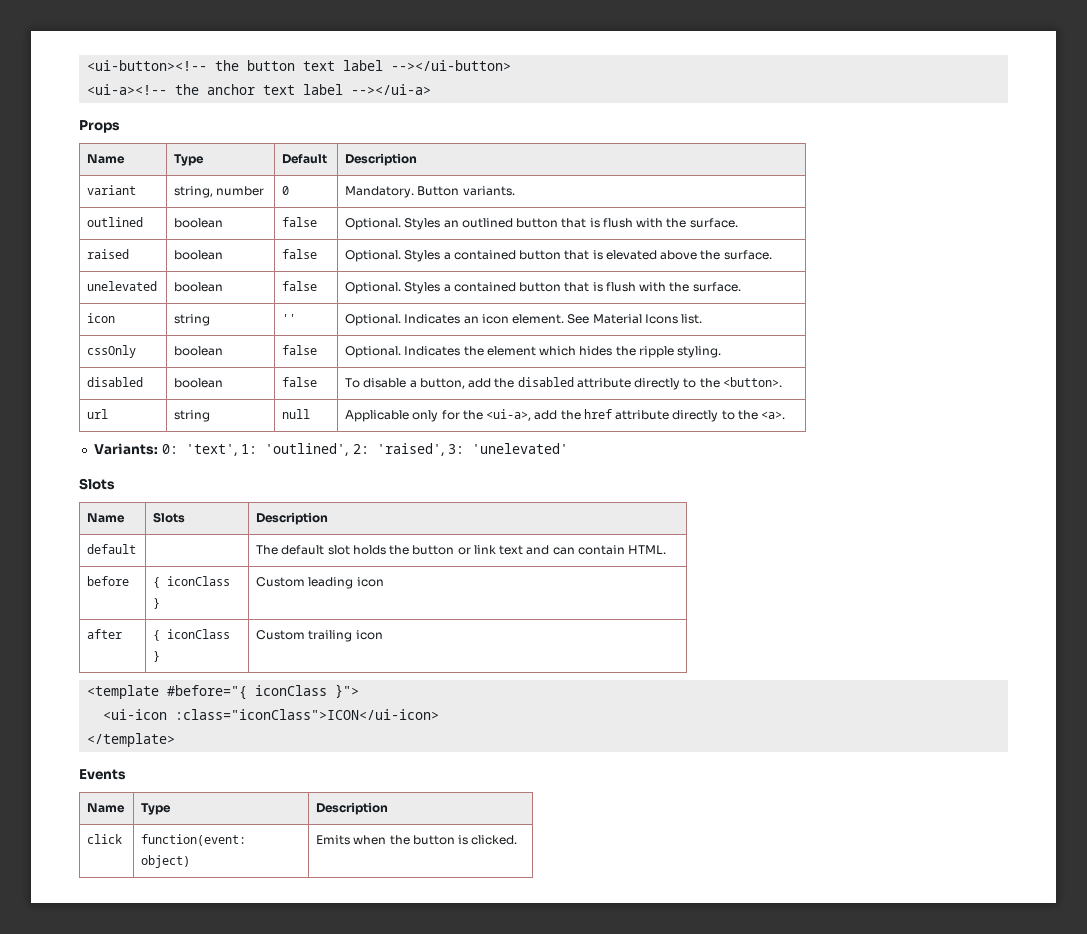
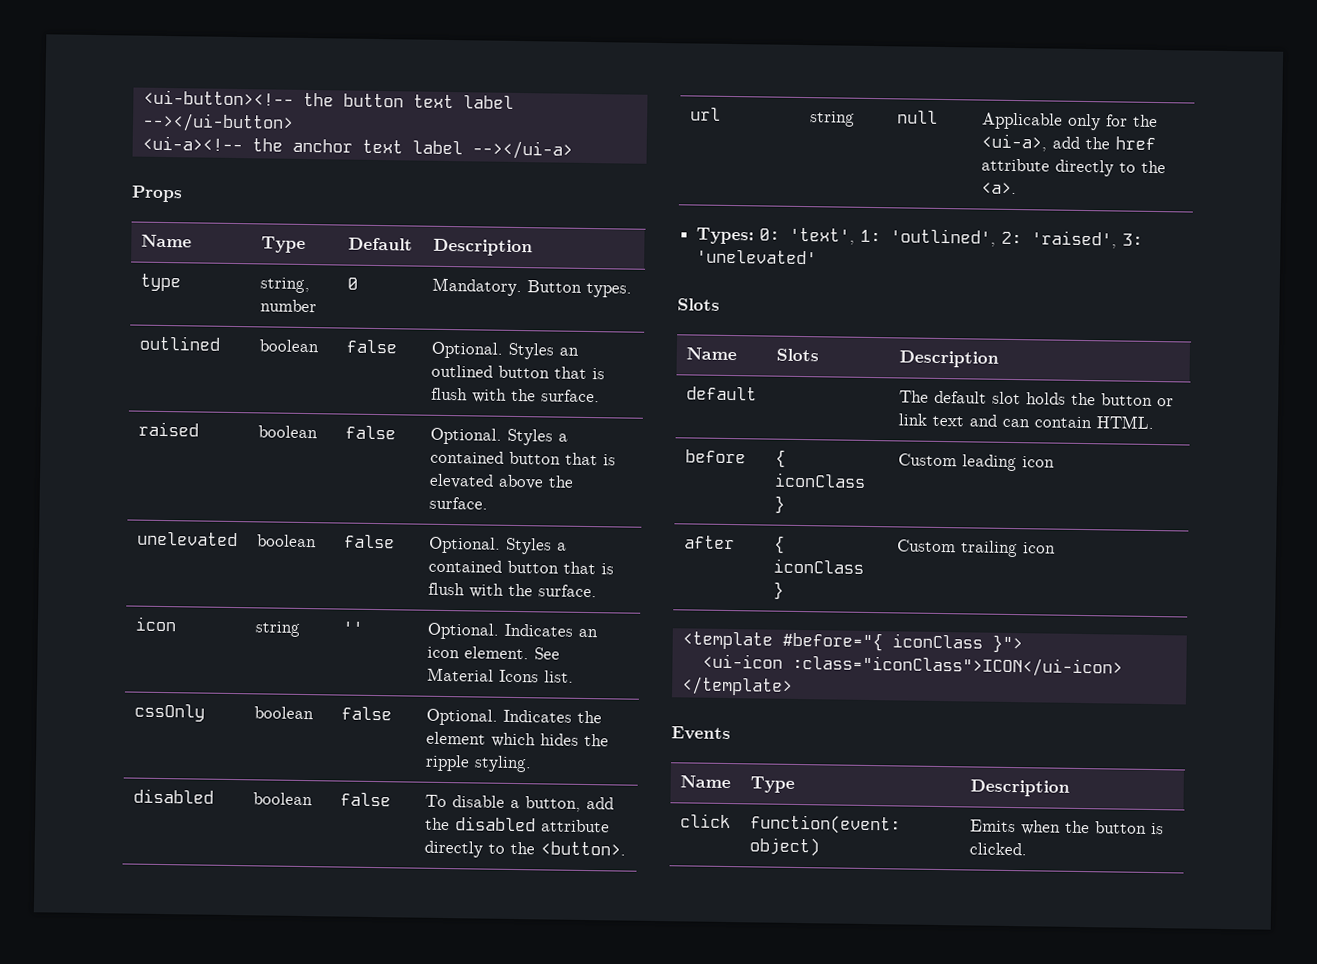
- variant | string, number | 0 | Mandatory. Button variants.
+ type | string, number | 0 | Mandatory. Button types.
- Variants: 0: 'text', 1: 'outlined', 2: 'raised', 3: 'unelevated'
+ Types: 0: 'text', 1: 'outlined', 2: 'raised', 3: 'unelevated'

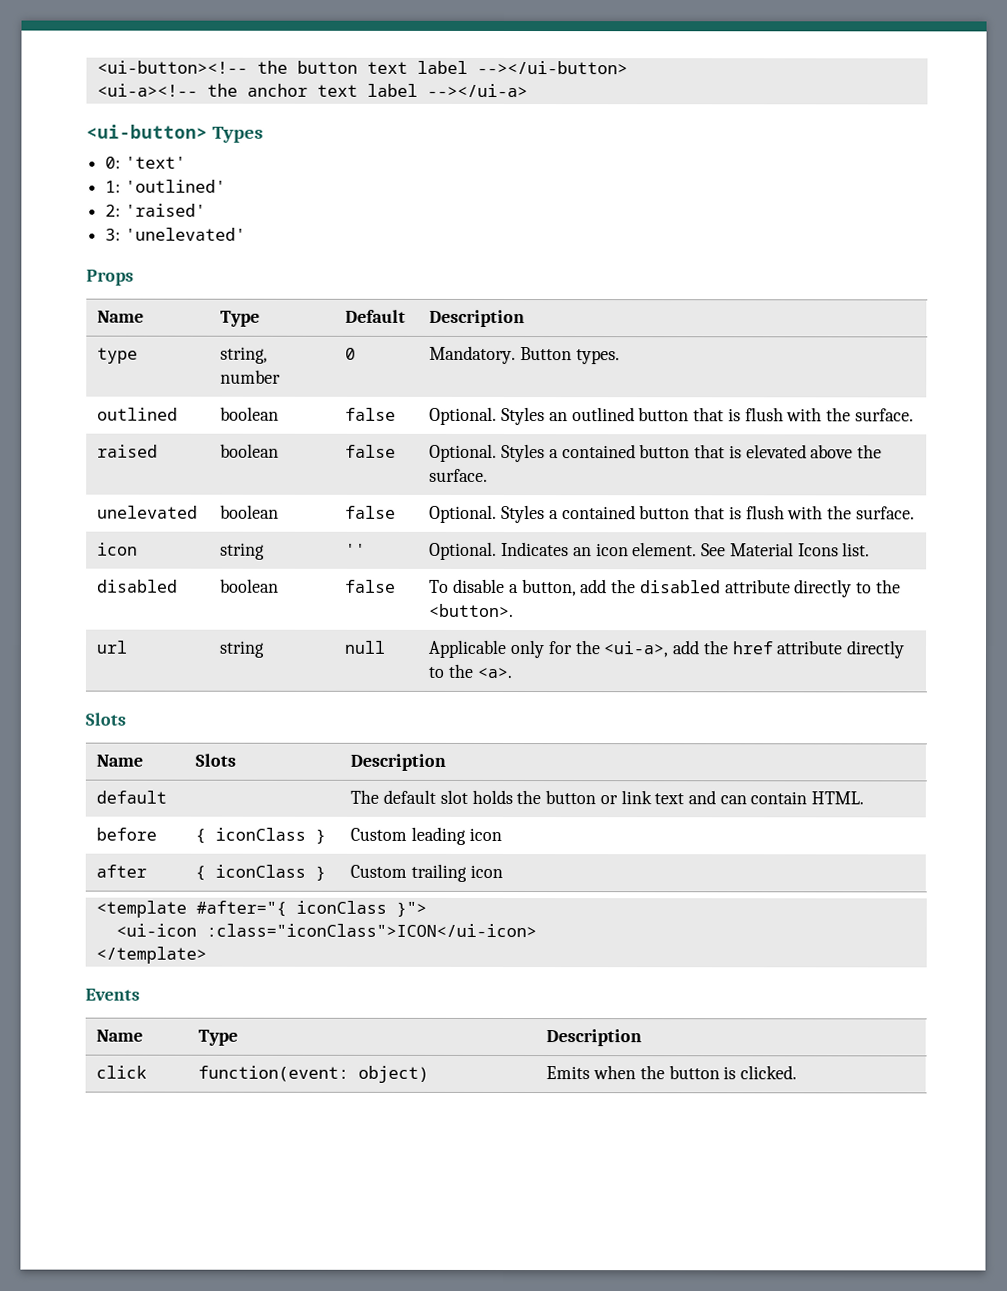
+ <ui-button> Types
+ 0: 'text'
+ 1: 'outlined'
+ 2: 'raised'
+ 3: 'unelevated'
- cssOnly | boolean | false | Optional. Indicates the element which hides the ripple styling.
- Types: 0: 'text', 1: 'outlined', 2: 'raised', 3: 'unelevated'
- <template #before="{ iconClass }">
+ <template #after="{ iconClass }">

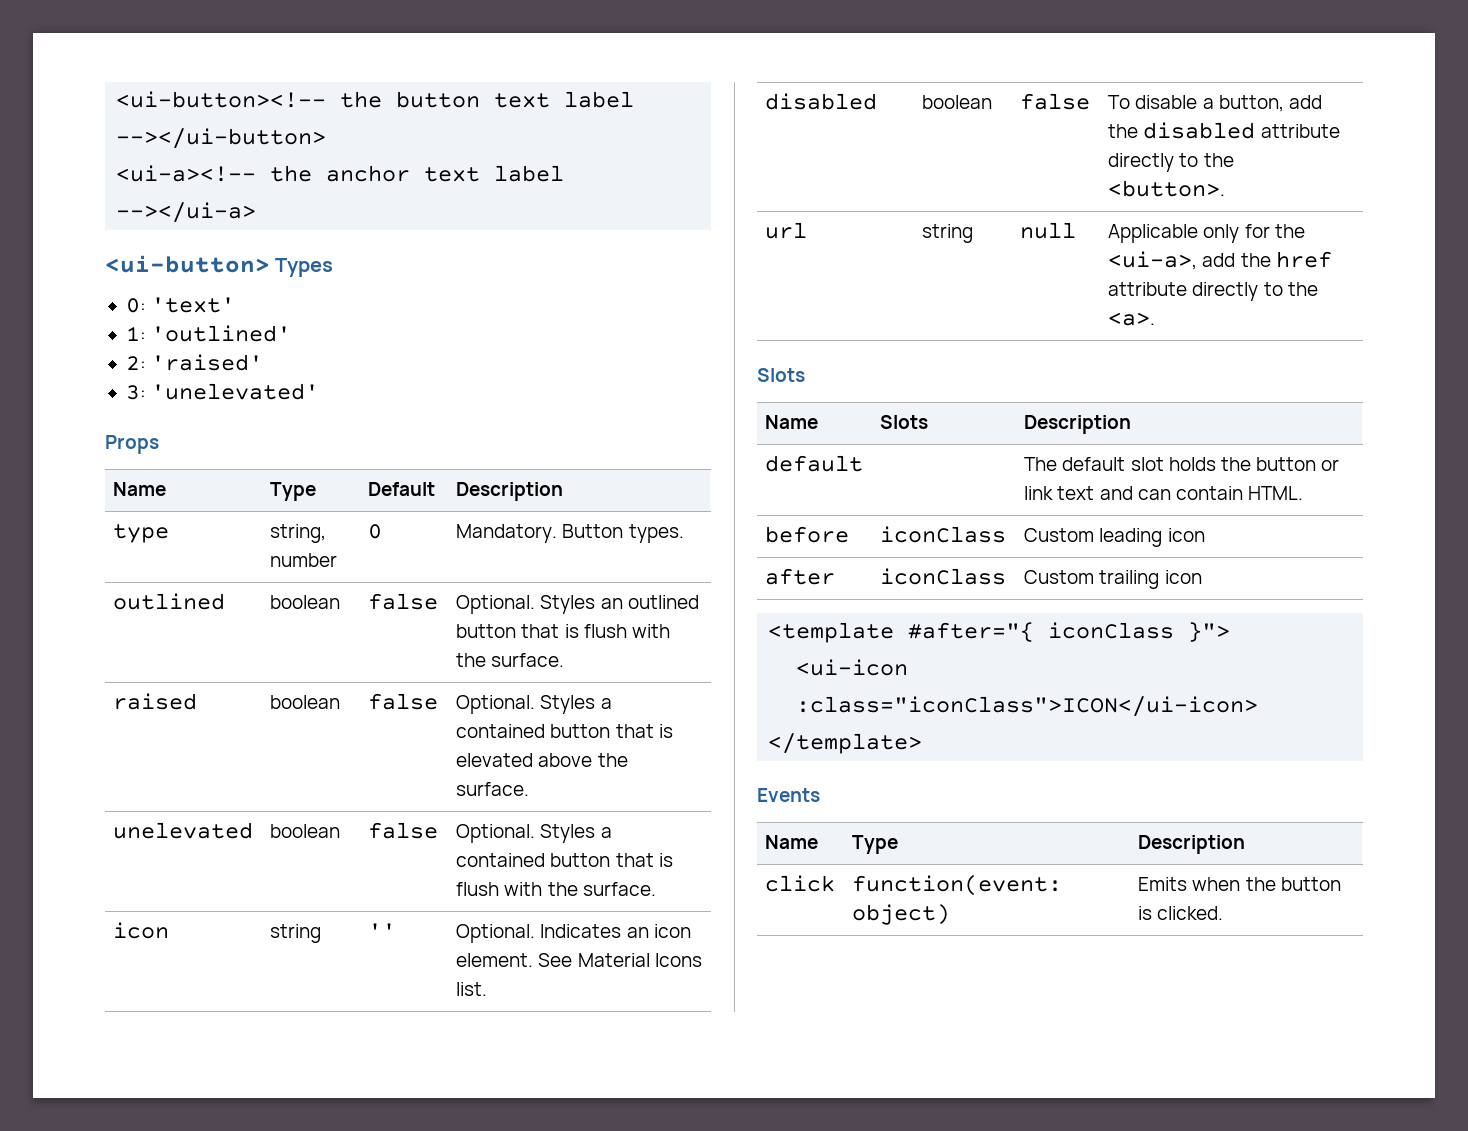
- before | { iconClass } | Custom leading icon
+ before | iconClass | Custom leading icon
- after | { iconClass } | Custom trailing icon
+ after | iconClass | Custom trailing icon

